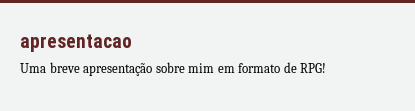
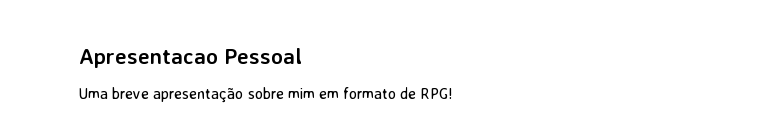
- apresentacao
+ Apresentacao Pessoal

